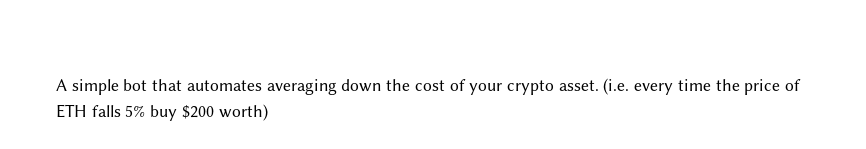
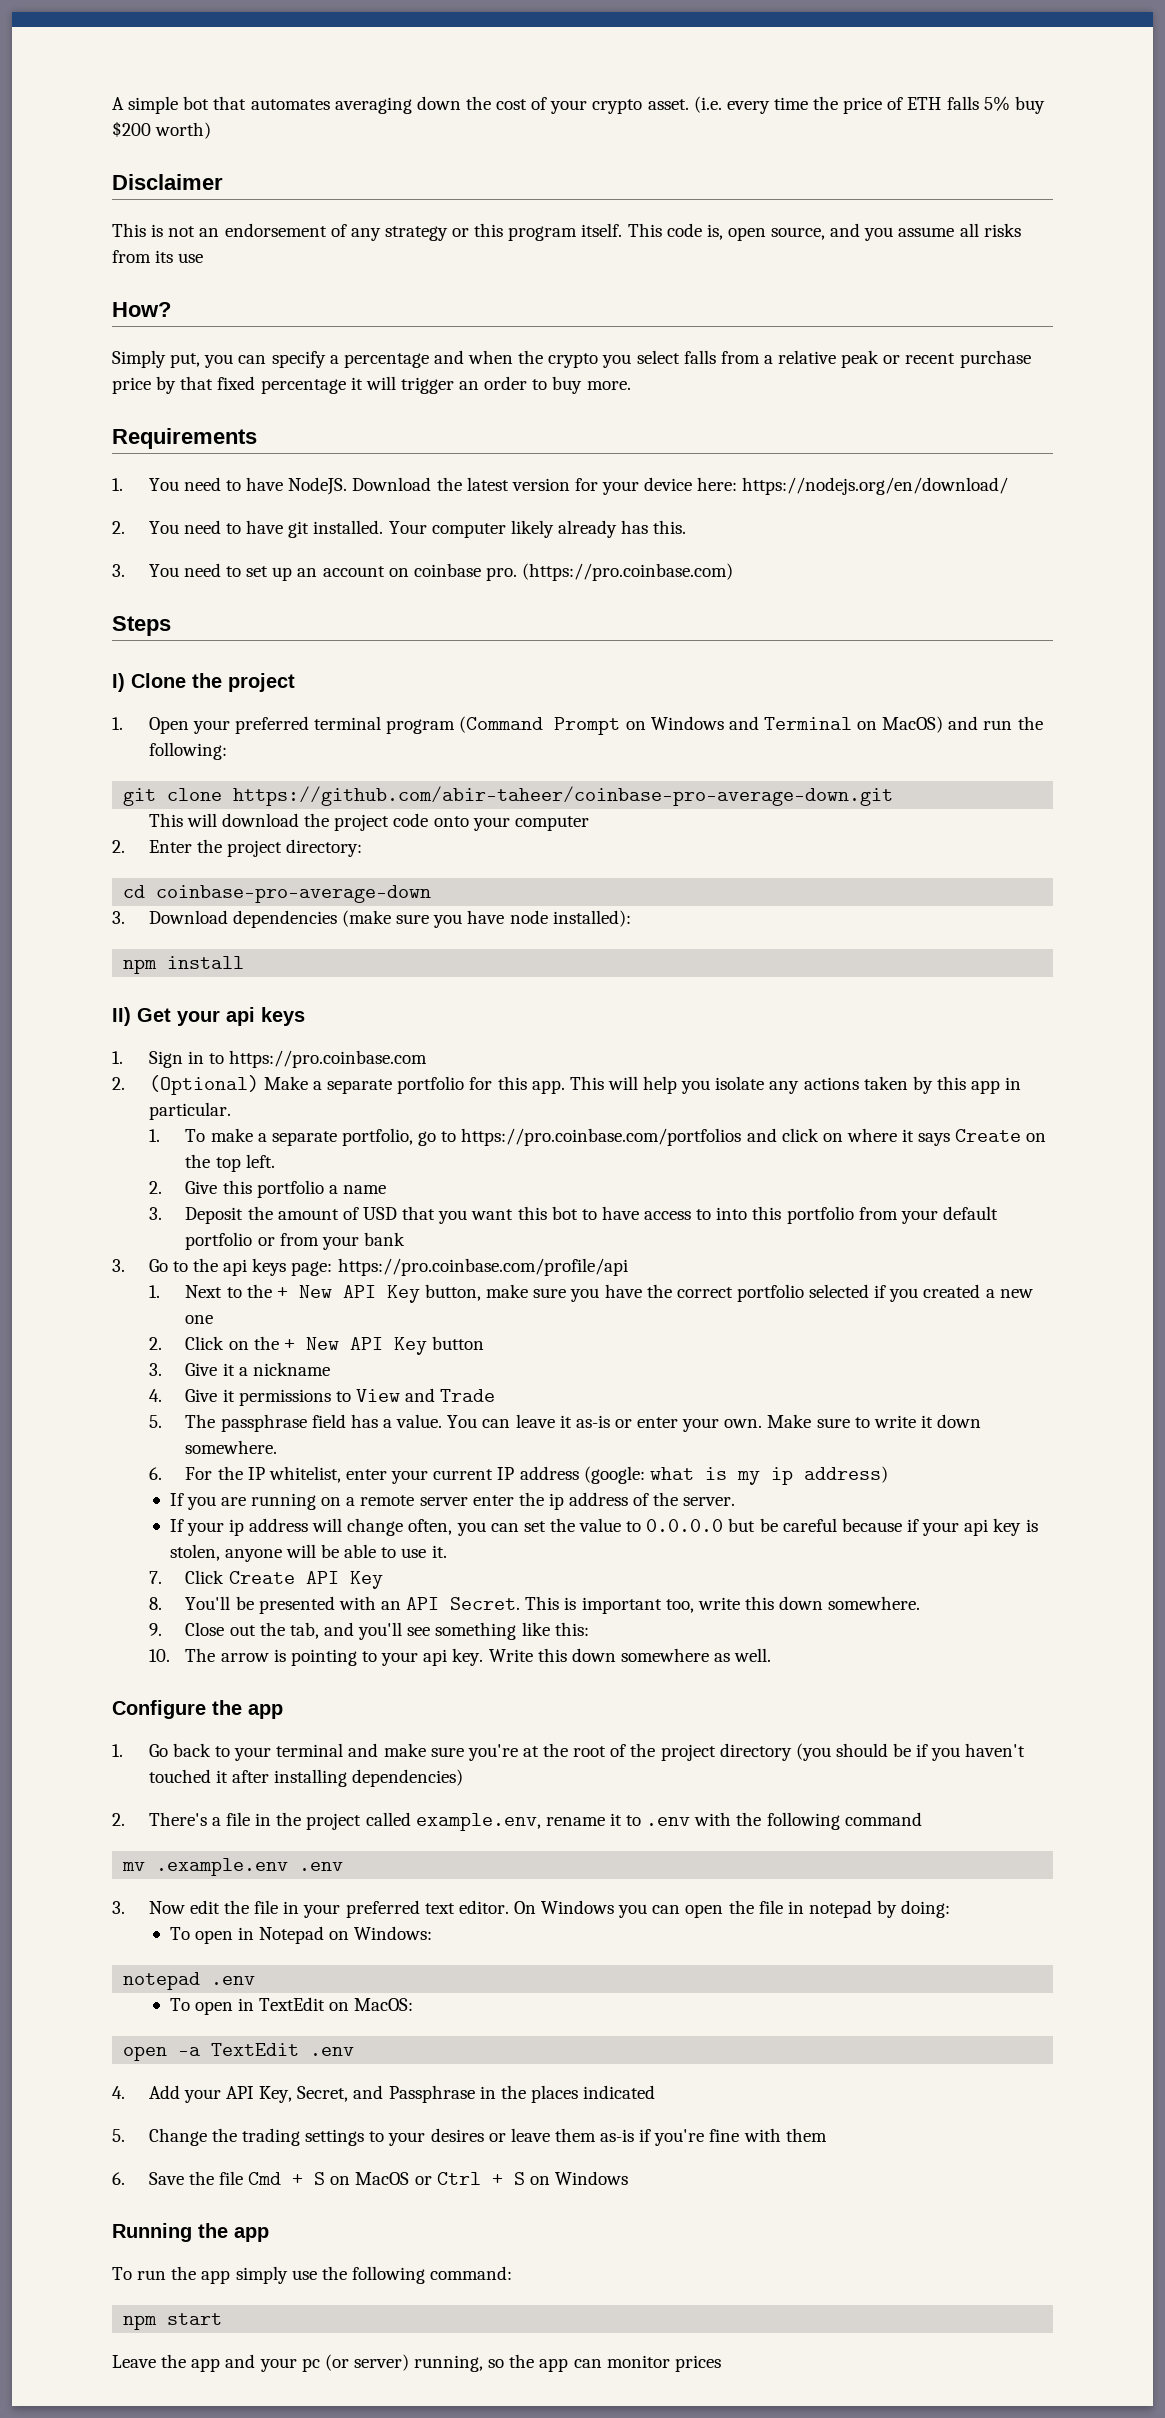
+ Disclaimer
+ This is not an endorsement of any strategy or this program itself. This code is, open source, and you assume all risks from its use
+ How?
+ Simply put, you can specify a percentage and when the crypto you select falls from a relative peak or recent purchase price by that fixed percentage it will trigger an order to buy more.
+ Requirements
+ 1. You need to have NodeJS. Download the latest version for your device here: https://nodejs.org/en/download/
+ 2. You need to have git installed. Your computer likely already has this.
+ 3. You need to set up an account on coinbase pro. (https://pro.coinbase.com)
+ Steps
+ I) Clone the project
+ 1. Open your preferred terminal program (Command Prompt on Windows and Terminal on MacOS) and run the following:
+ git clone https://github.com/abir-taheer/coinbase-pro-average-down.git
+ This will download the project code onto your computer
+ 2. Enter the project directory:
+ cd coinbase-pro-average-down
+ 3. Download dependencies (make sure you have node installed):
+ npm install
+ II) Get your api keys
+ 1. Sign in to https://pro.coinbase.com
+ 2. (Optional) Make a separate portfolio for this app. This will help you isolate any actions taken by this app in particular.
+ 1. To make a separate portfolio, go to https://pro.coinbase.com/portfolios and click on where it says Create on the top left.
+ 2. Give this portfolio a name
+ 3. Deposit the amount of USD that you want this bot to have access to into this portfolio from your default portfolio or from your bank
+ 3. Go to the api keys page: https://pro.coinbase.com/profile/api
+ 1. Next to the + New API Key button, make sure you have the correct portfolio selected if you created a new one
+ 2. Click on the + New API Key button
+ 3. Give it a nickname
+ 4. Give it permissions to View and Trade
+ 5. The passphrase field has a value. You can leave it as-is or enter your own. Make sure to write it down somewhere.
+ 6. For the IP whitelist, enter your current IP address (google: what is my ip address)
+ If you are running on a remote server enter the ip address of the server.
+ If your ip address will change often, you can set the value to 0.0.0.0 but be careful because if your api key is stolen, anyone will be able to use it.
+ 7. Click Create API Key
+ 8. You'll be presented with an API Secret. This is important too, write this down somewhere.
+ 9. Close out the tab, and you'll see something like this:
+ 10. The arrow is pointing to your api key. Write this down somewhere as well.
+ Configure the app
+ 1. Go back to your terminal and make sure you're at the root of the project directory (you should be if you haven't touched it after installing dependencies)
+ 2. There's a file in the project called example.env, rename it to .env with the following command
+ mv .example.env .env
+ 3. Now edit the file in your preferred text editor. On Windows you can open the file in notepad by doing:
+ To open in Notepad on Windows:
+ notepad .env
+ To open in TextEdit on MacOS:
+ open -a TextEdit .env
+ 4. Add your API Key, Secret, and Passphrase in the places indicated
+ 5. Change the trading settings to your desires or leave them as-is if you're fine with them
+ 6. Save the file Cmd + S on MacOS or Ctrl + S on Windows
+ Running the app
+ To run the app simply use the following command:
+ npm start
+ Leave the app and your pc (or server) running, so the app can monitor prices

